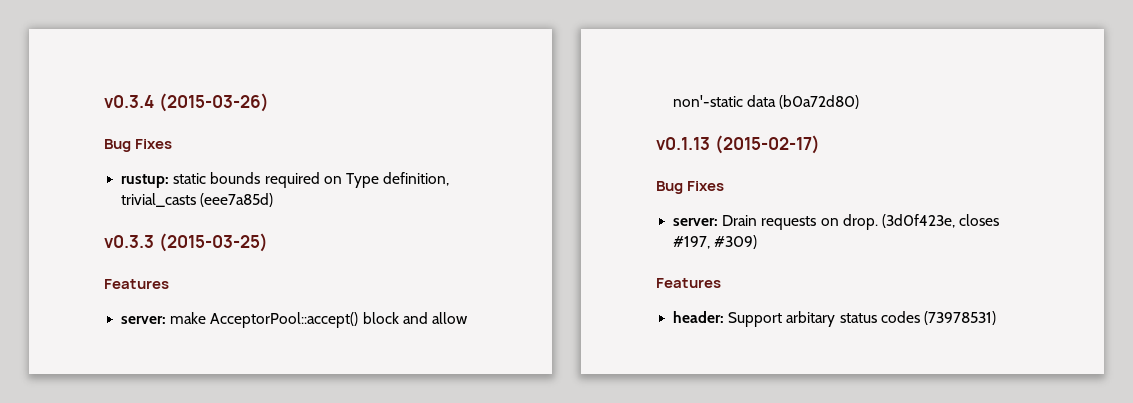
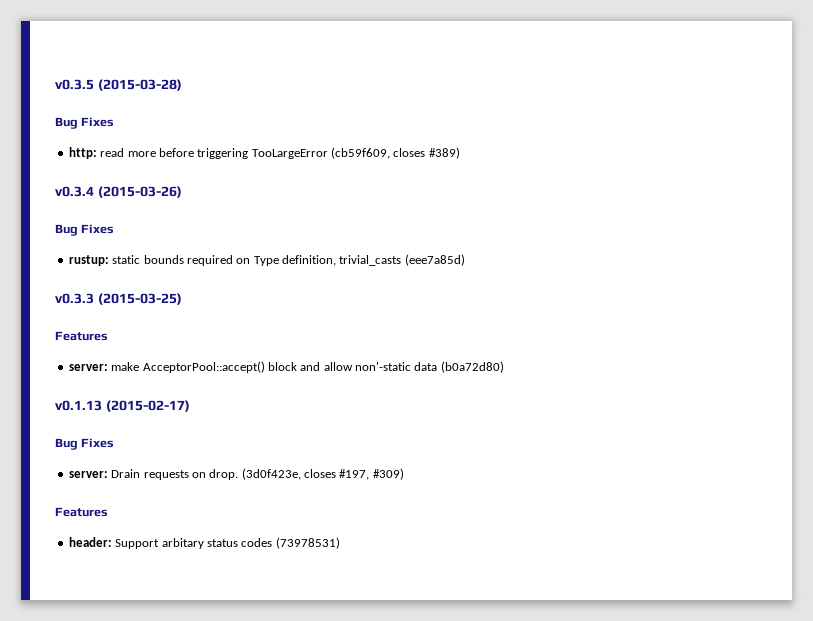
+ v0.3.5 (2015-03-28)
+ Bug Fixes
+ http: read more before triggering TooLargeError (cb59f609, closes #389)

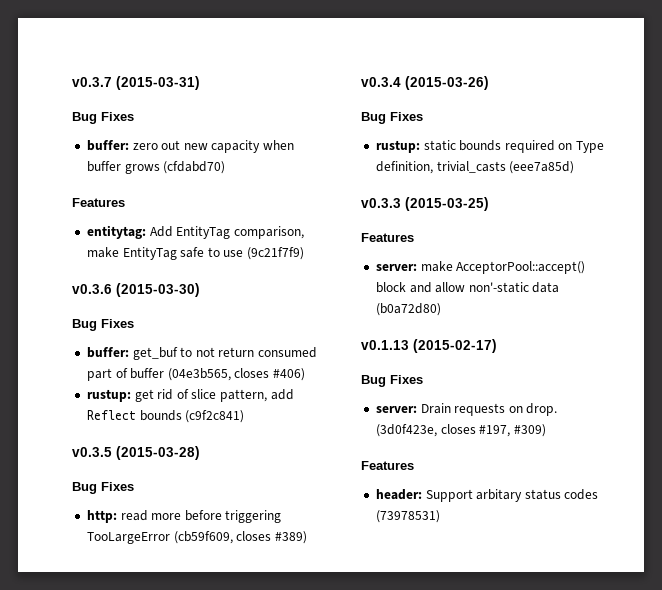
+ v0.3.7 (2015-03-31)
+ Bug Fixes
+ buffer: zero out new capacity when buffer grows (cfdabd70)
+ Features
+ entitytag: Add EntityTag comparison, make EntityTag safe to use (9c21f7f9)
+ v0.3.6 (2015-03-30)
+ Bug Fixes
+ buffer: get_buf to not return consumed part of buffer (04e3b565, closes #406)
+ rustup: get rid of slice pattern, add Reflect bounds (c9f2c841)

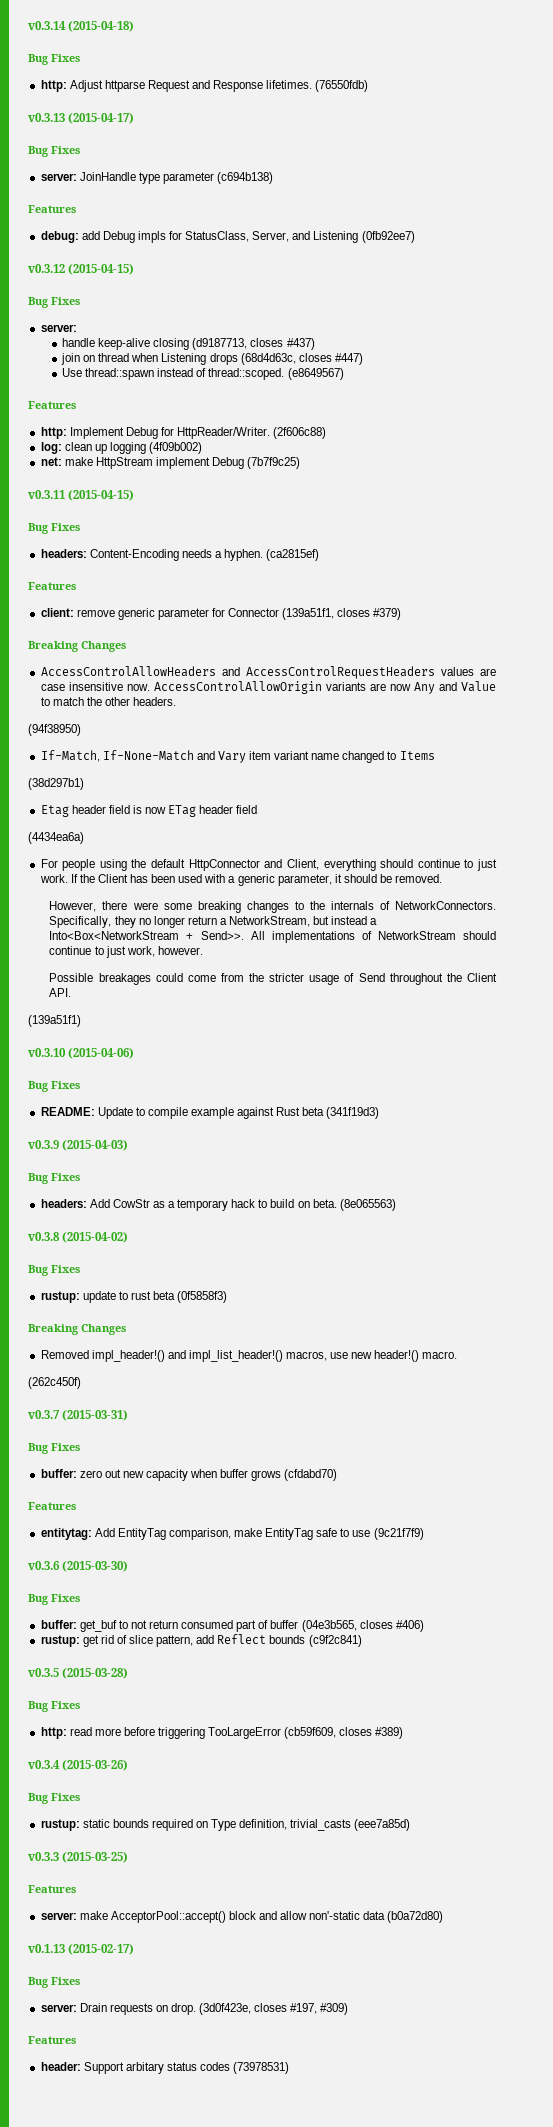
+ v0.3.14 (2015-04-18)
+ Bug Fixes
+ http: Adjust httparse Request and Response lifetimes. (76550fdb)
+ v0.3.13 (2015-04-17)
+ Bug Fixes
+ server: JoinHandle type parameter (c694b138)
+ Features
+ debug: add Debug impls for StatusClass, Server, and Listening (0fb92ee7)
+ v0.3.12 (2015-04-15)
+ Bug Fixes
+ server:
+ handle keep-alive closing (d9187713, closes #437)
+ join on thread when Listening drops (68d4d63c, closes #447)
+ Use thread::spawn instead of thread::scoped. (e8649567)
+ Features
+ http: Implement Debug for HttpReader/Writer. (2f606c88)
+ log: clean up logging (4f09b002)
+ net: make HttpStream implement Debug (7b7f9c25)
+ v0.3.11 (2015-04-15)
+ Bug Fixes
+ headers: Content-Encoding needs a hyphen. (ca2815ef)
+ Features
+ client: remove generic parameter for Connector (139a51f1, closes #379)
+ Breaking Changes
+ AccessControlAllowHeaders and AccessControlRequestHeaders values are case insensitive now. AccessControlAllowOrigin variants are now Any and Value to match the other headers.
+ (94f38950)
+ If-Match, If-None-Match and Vary item variant name changed to Items
+ (38d297b1)
+ Etag header field is now ETag header field
+ (4434ea6a)
+ For people using the default HttpConnector and Client, everything should continue to just work. If the Client has been used with a generic parameter, it should be removed.
+ However, there were some breaking changes to the internals of NetworkConnectors. Specifically, they no longer return a NetworkStream, but instead a Into<Box<NetworkStream + Send>>. All implementations of NetworkStream should continue to just work, however.
+ Possible breakages could come from the stricter usage of Send throughout the Client API.
+ (139a51f1)
+ v0.3.10 (2015-04-06)
+ Bug Fixes
+ README: Update to compile example against Rust beta (341f19d3)
+ v0.3.9 (2015-04-03)
+ Bug Fixes
+ headers: Add CowStr as a temporary hack to build on beta. (8e065563)
+ v0.3.8 (2015-04-02)
+ Bug Fixes
+ rustup: update to rust beta (0f5858f3)
+ Breaking Changes
+ Removed impl_header!() and impl_list_header!() macros, use new header!() macro.
+ (262c450f)

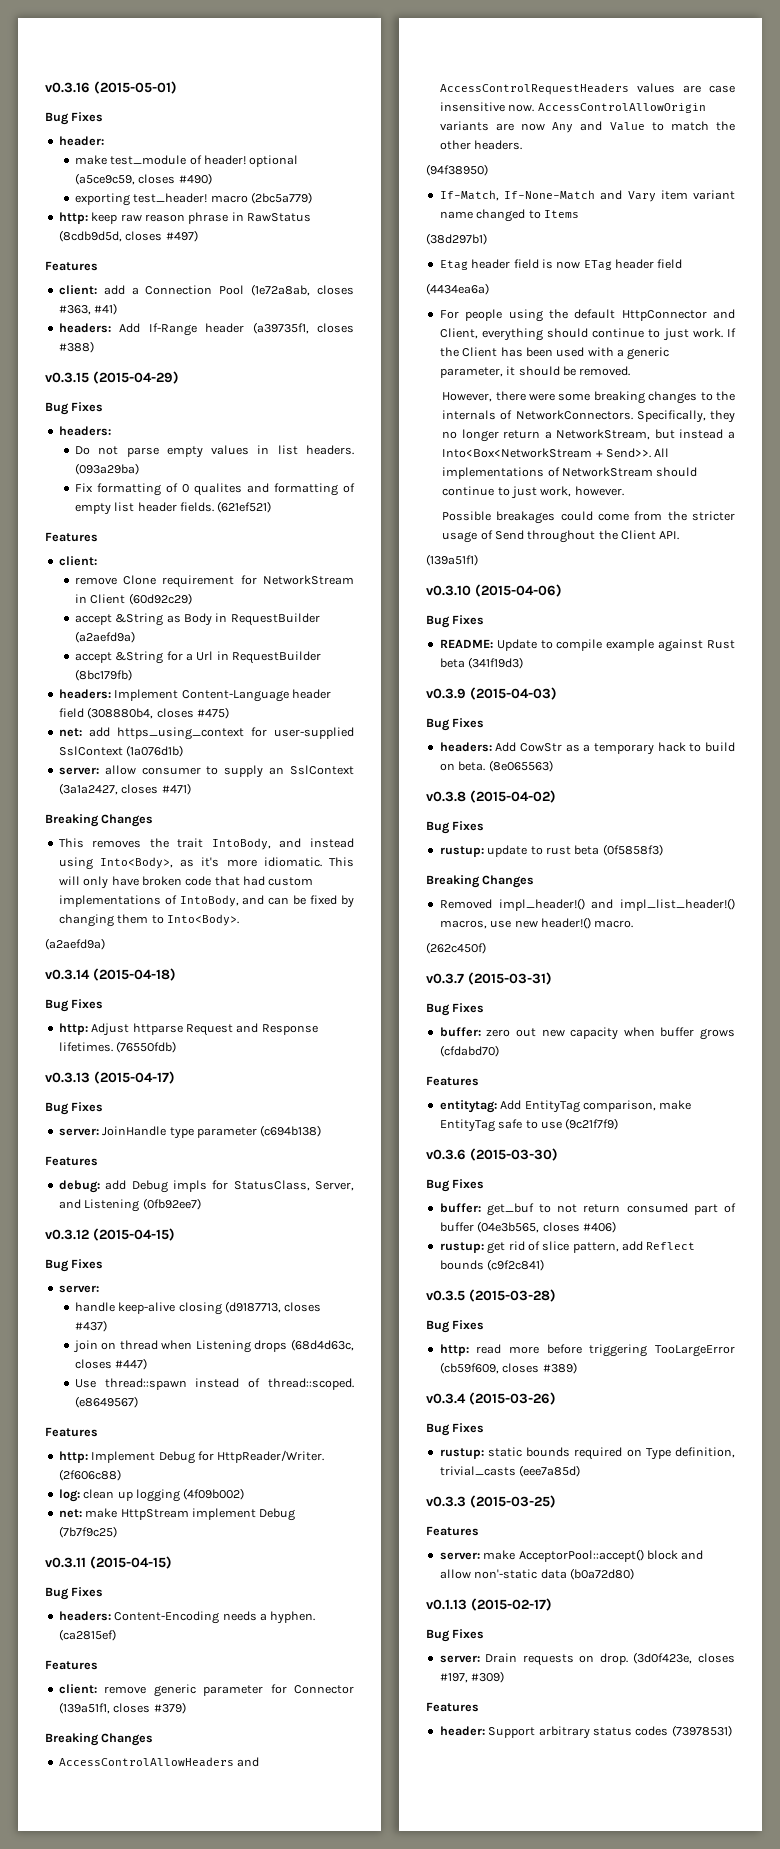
+ v0.3.16 (2015-05-01)
+ Bug Fixes
+ header:
+ make test_module of header! optional (a5ce9c59, closes #490)
+ exporting test_header! macro (2bc5a779)
+ http: keep raw reason phrase in RawStatus (8cdb9d5d, closes #497)
+ Features
+ client: add a Connection Pool (1e72a8ab, closes #363, #41)
+ headers: Add If-Range header (a39735f1, closes #388)
+ v0.3.15 (2015-04-29)
+ Bug Fixes
+ headers:
+ Do not parse empty values in list headers. (093a29ba)
+ Fix formatting of 0 qualites and formatting of empty list header fields. (621ef521)
+ Features
+ client:
+ remove Clone requirement for NetworkStream in Client (60d92c29)
+ accept &String as Body in RequestBuilder (a2aefd9a)
+ accept &String for a Url in RequestBuilder (8bc179fb)
+ headers: Implement Content-Language header field (308880b4, closes #475)
+ net: add https_using_context for user-supplied SslContext (1a076d1b)
+ server: allow consumer to supply an SslContext (3a1a2427, closes #471)
+ Breaking Changes
+ This removes the trait IntoBody, and instead using Into<Body>, as it's more idiomatic. This will only have broken code that had custom implementations of IntoBody, and can be fixed by changing them to Into<Body>.
+ (a2aefd9a)
- header: Support arbitary status codes (73978531)
+ header: Support arbitrary status codes (73978531)

